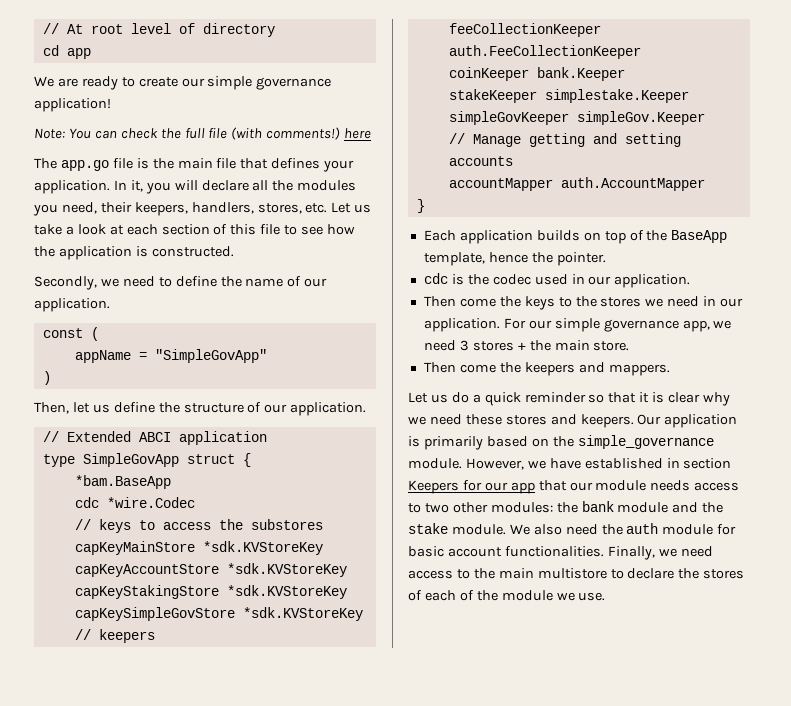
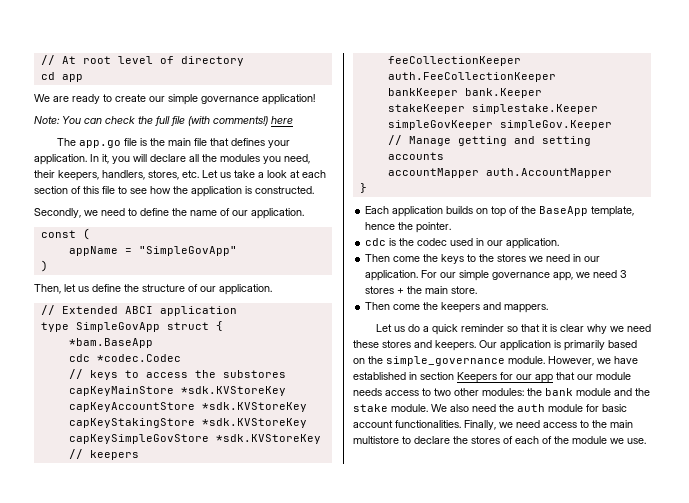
- cdc *wire.Codec
+ cdc *codec.Codec
- coinKeeper bank.Keeper
+ bankKeeper bank.Keeper

